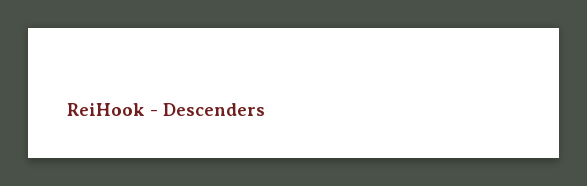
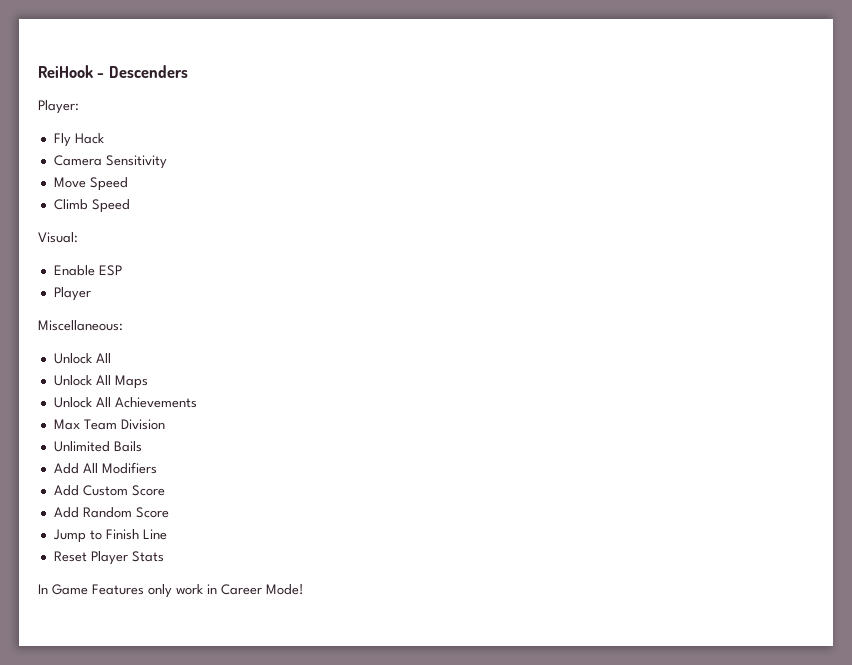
+ Player:
+ Fly Hack
+ Camera Sensitivity
+ Move Speed
+ Climb Speed
+ Visual:
+ Enable ESP
+ Player
+ Miscellaneous:
+ Unlock All
+ Unlock All Maps
+ Unlock All Achievements
+ Max Team Division
+ Unlimited Bails
+ Add All Modifiers
+ Add Custom Score
+ Add Random Score
+ Jump to Finish Line
+ Reset Player Stats
+ In Game Features only work in Career Mode!

